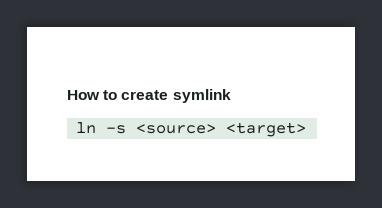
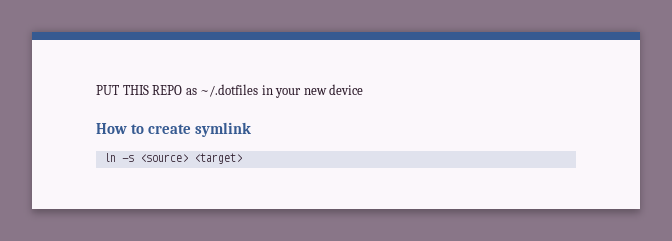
+ PUT THIS REPO as ~/.dotfiles in your new device

